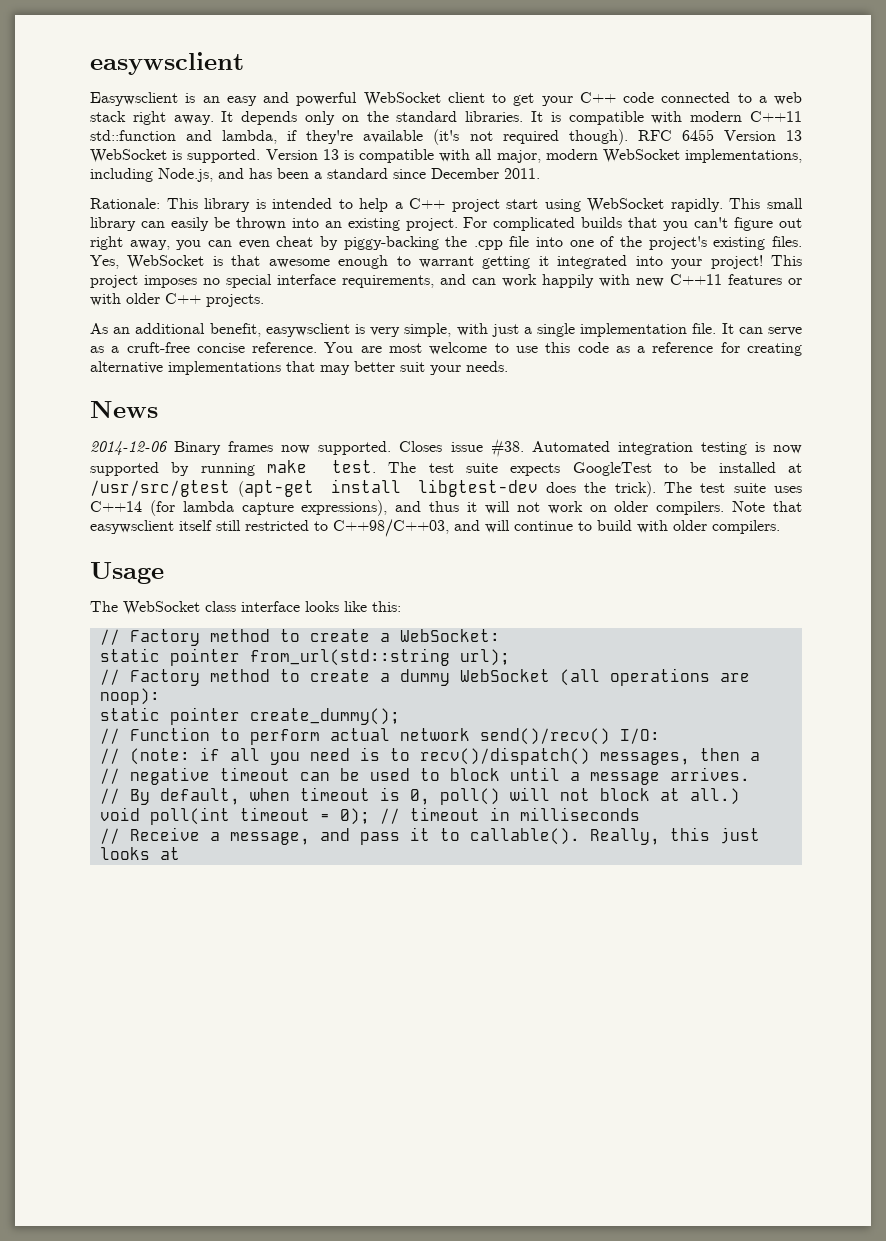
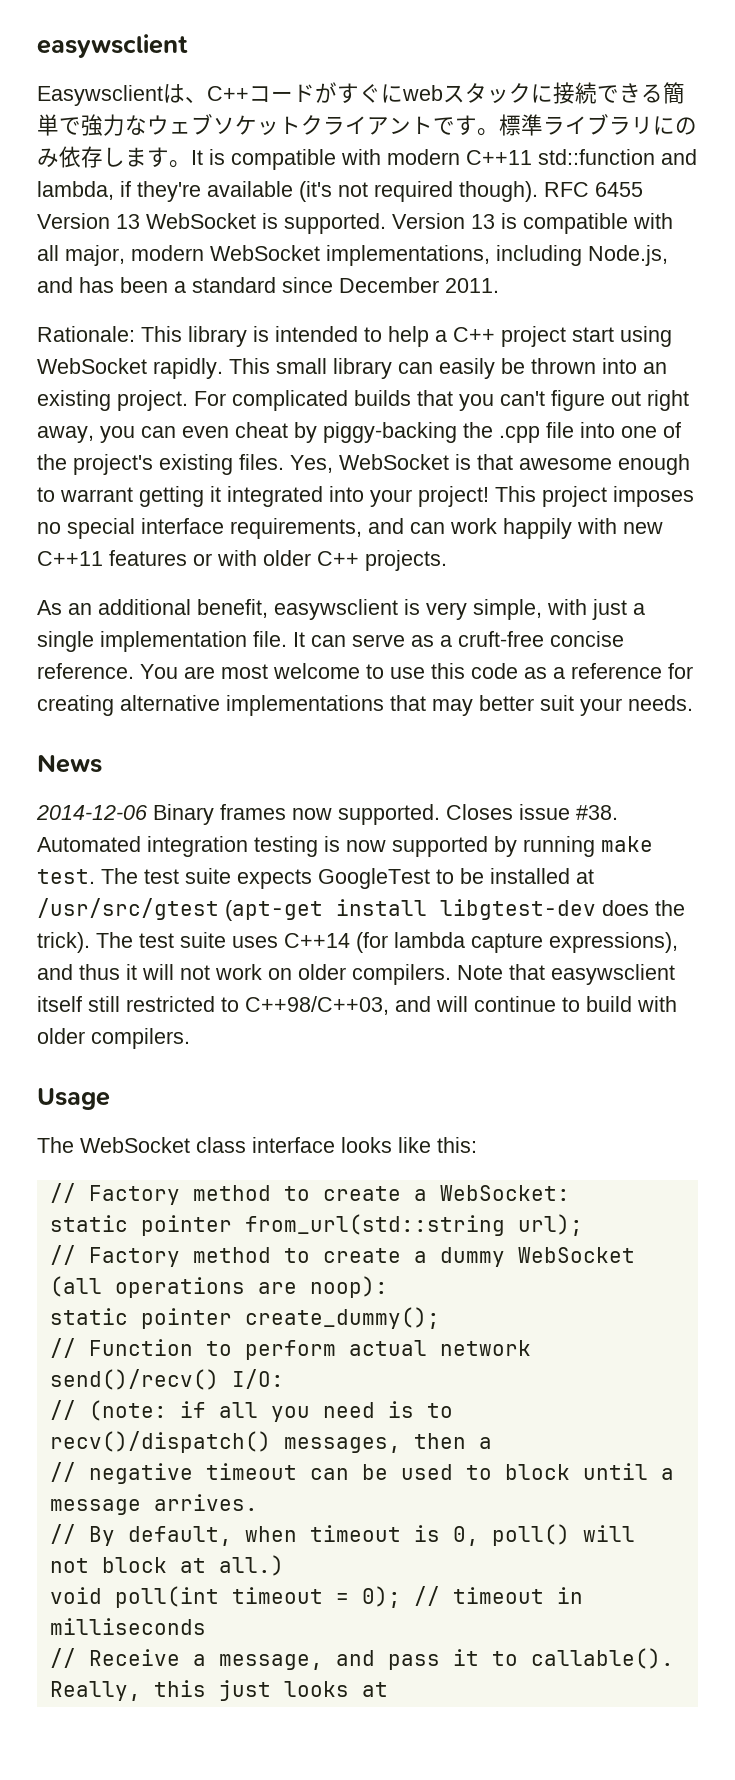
- Easywsclient is an easy and powerful WebSocket client to get your C++ code connected to a web stack right away. It depends only on the standard libraries.
+ Easywsclientは、C++コードがすぐにwebスタックに接続できる簡単で強力なウェブソケットクライアントです。標準ライブラリにのみ依存します。

